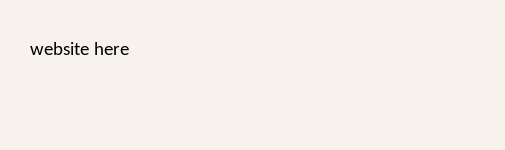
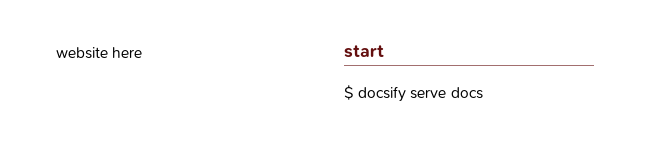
+ start
+ $ docsify serve docs

